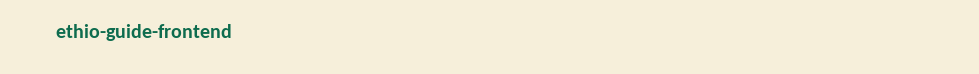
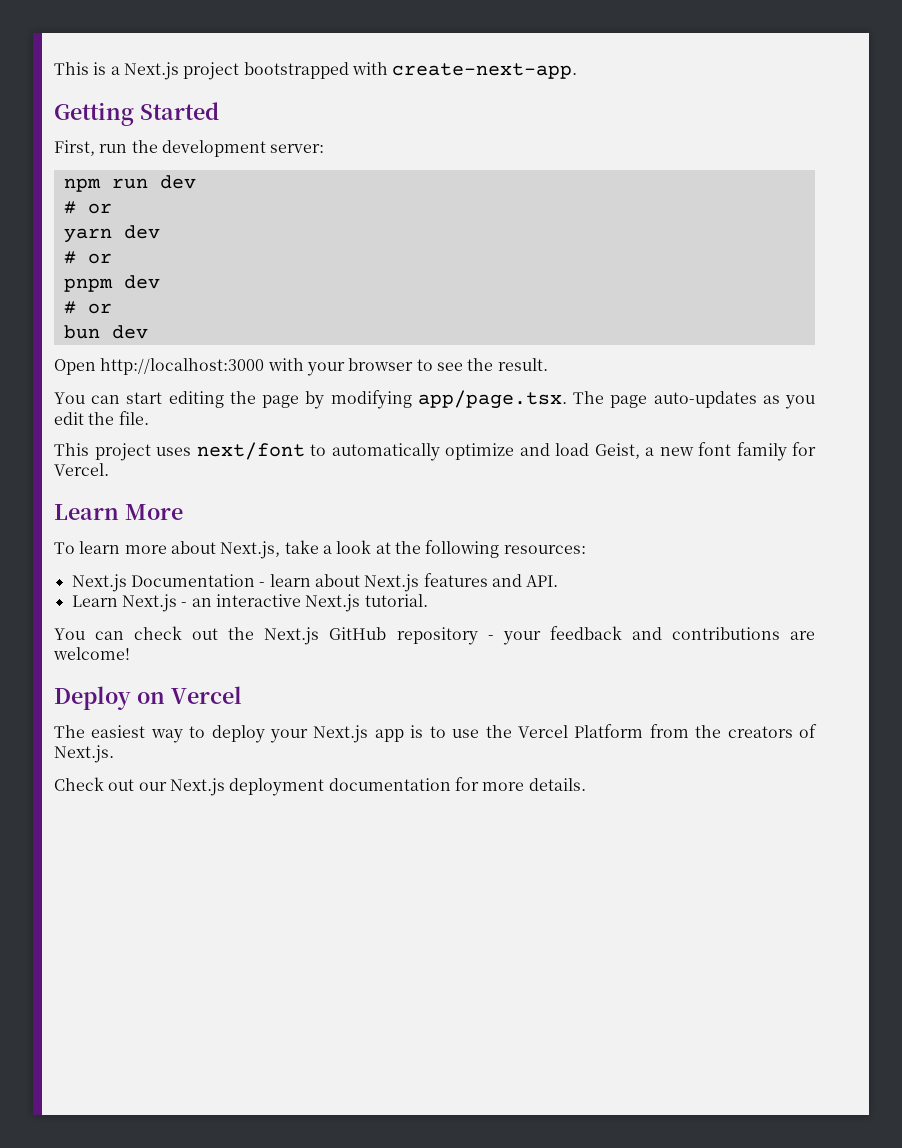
- ethio-guide-frontend
+ This is a Next.js project bootstrapped with create-next-app.
+ Getting Started
+ First, run the development server:
+ npm run dev
+ # or
+ yarn dev
+ # or
+ pnpm dev
+ # or
+ bun dev
+ Open http://localhost:3000 with your browser to see the result.
+ You can start editing the page by modifying app/page.tsx. The page auto-updates as you edit the file.
+ This project uses next/font to automatically optimize and load Geist, a new font family for Vercel.
+ Learn More
+ To learn more about Next.js, take a look at the following resources:
+ Next.js Documentation - learn about Next.js features and API.
+ Learn Next.js - an interactive Next.js tutorial.
+ You can check out the Next.js GitHub repository - your feedback and contributions are welcome!
+ Deploy on Vercel
+ The easiest way to deploy your Next.js app is to use the Vercel Platform from the creators of Next.js.
+ Check out our Next.js deployment documentation for more details.

